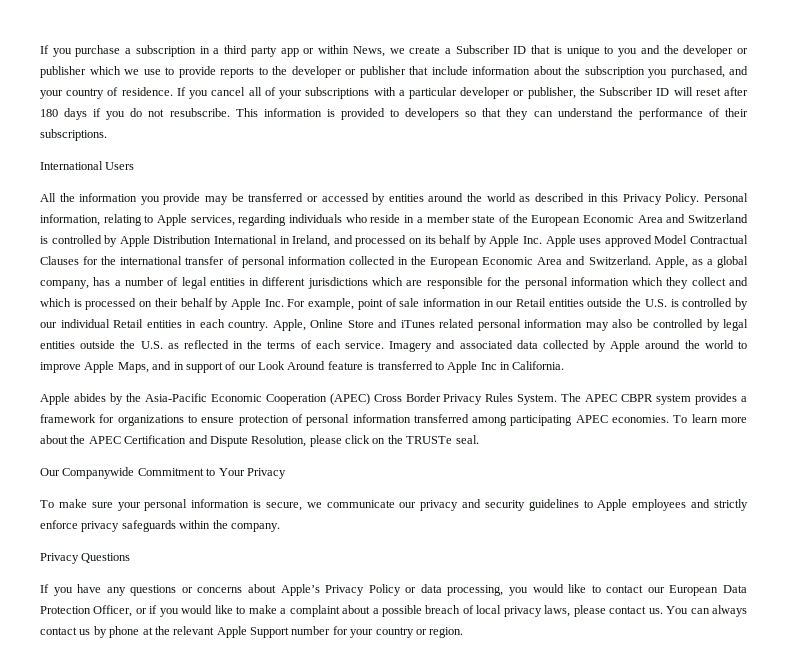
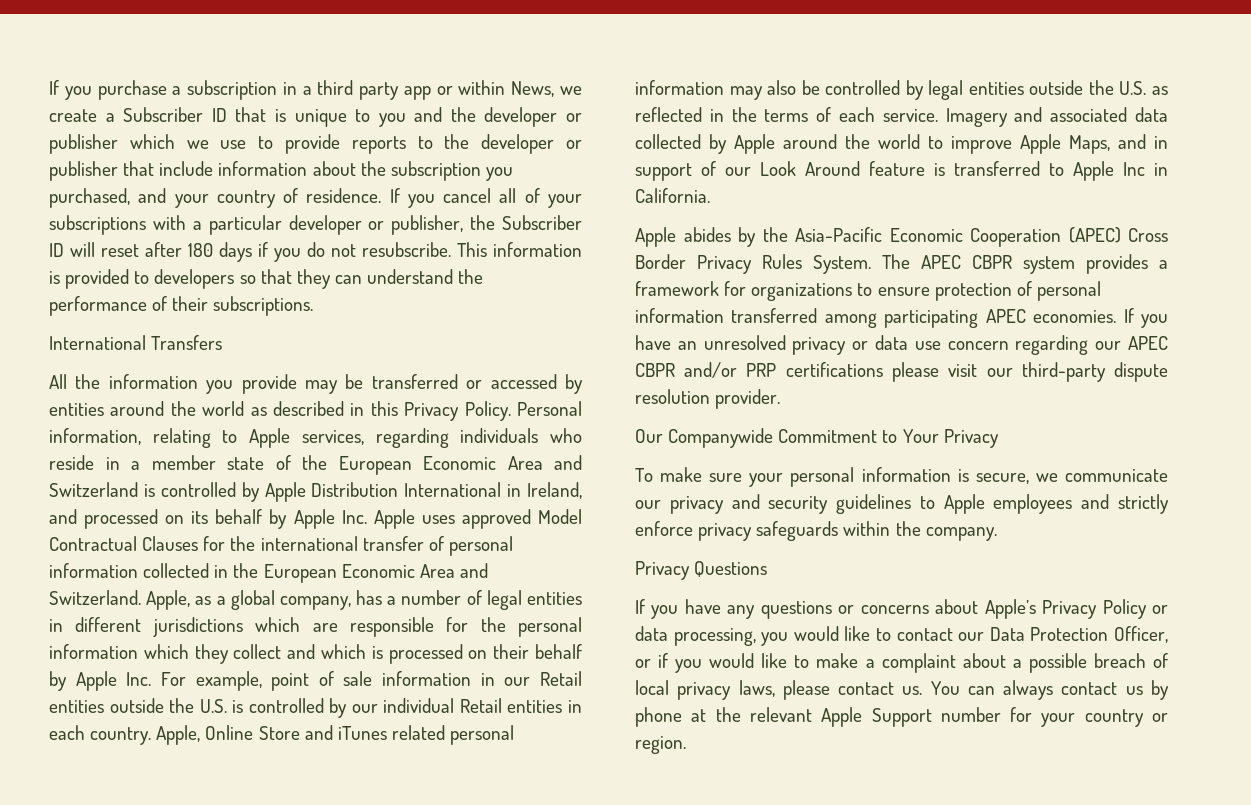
- International Users
+ International Transfers
- To learn more about the APEC Certification and Dispute Resolution, please click on the TRUSTe seal.
+ If you have an unresolved privacy or data use concern regarding our APEC CBPR and/or PRP certifications please visit our third-party dispute resolution provider.
- If you have any questions or concerns about Apple’s Privacy Policy or data processing, you would like to contact our European Data Protection Officer, or if you would like to make a complaint about a possible breach of local privacy laws, please contact us.
+ If you have any questions or concerns about Apple’s Privacy Policy or data processing, you would like to contact our Data Protection Officer, or if you would like to make a complaint about a possible breach of local privacy laws, please contact us.

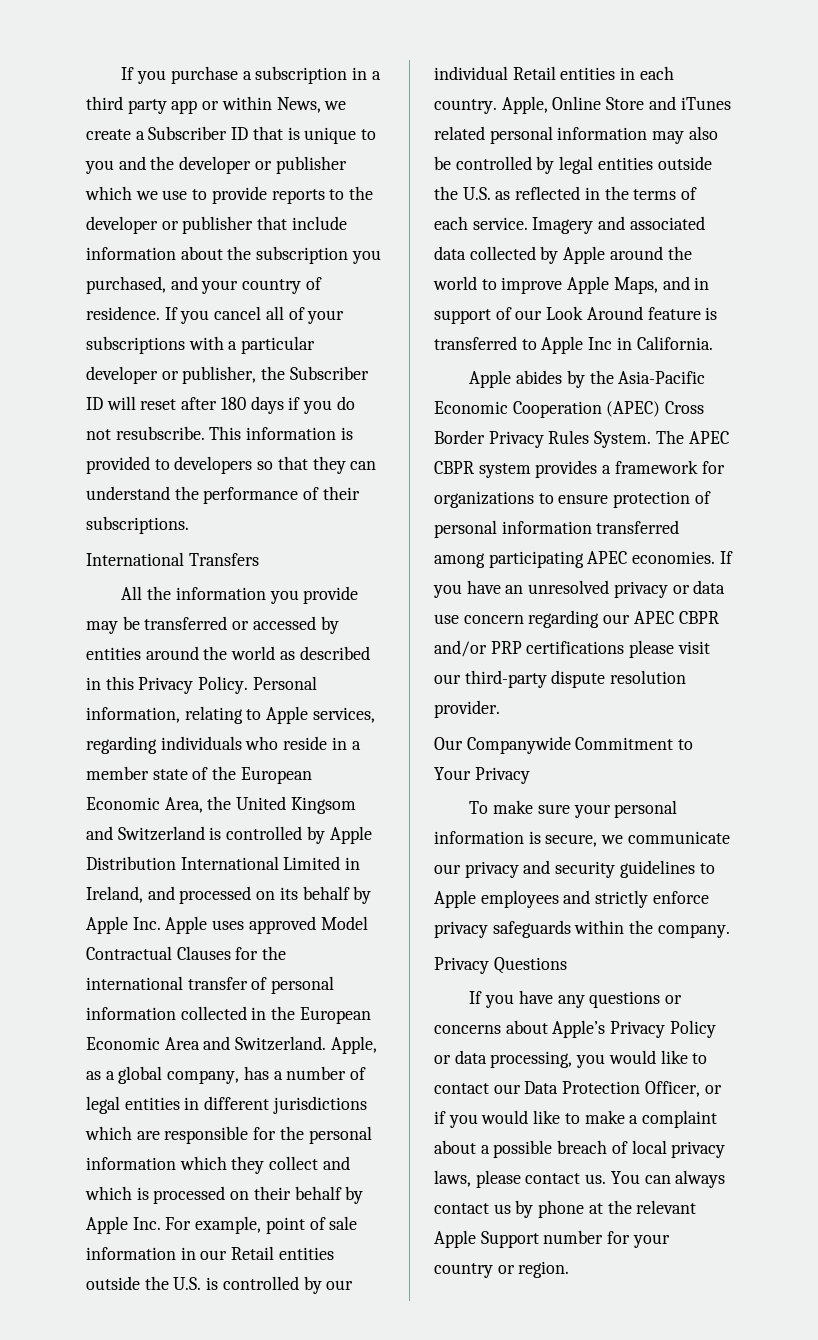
- Personal information, relating to Apple services, regarding individuals who reside in a member state of the European Economic Area and Switzerland is controlled by Apple Distribution International in Ireland, and processed on its behalf by Apple Inc. Apple uses approved Model Contractual Clauses for the international transfer of personal information collected in the European Economic Area and Switzerland.
+ Personal information, relating to Apple services, regarding individuals who reside in a member state of the European Economic Area, the United Kingsom and Switzerland is controlled by Apple Distribution International Limited in Ireland, and processed on its behalf by Apple Inc. Apple uses approved Model Contractual Clauses for the international transfer of personal information collected in the European Economic Area and Switzerland.

